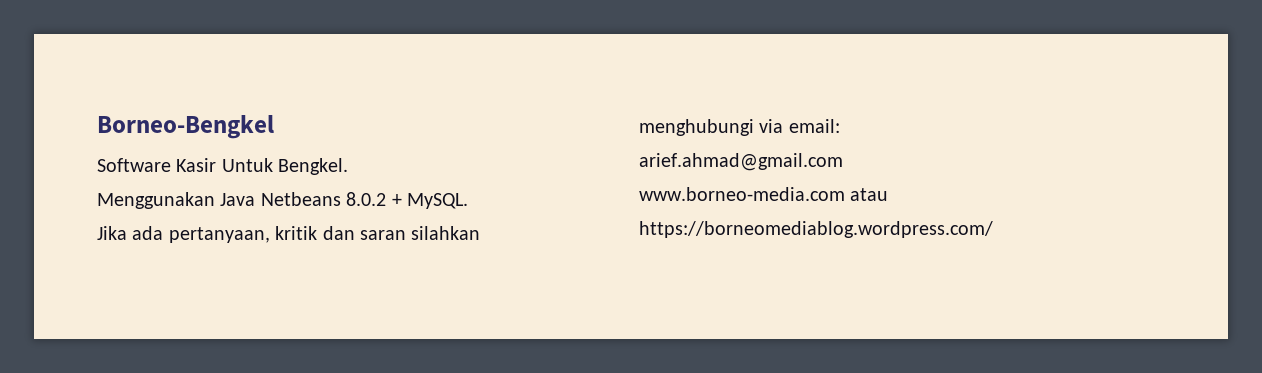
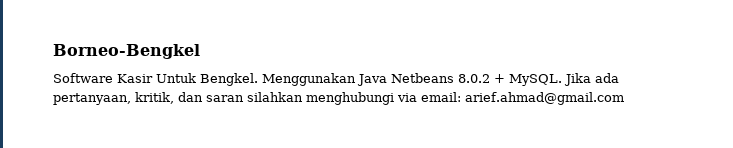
- Software Kasir Untuk Bengkel.
- Menggunakan Java Netbeans 8.0.2 + MySQL.
- Jika ada pertanyaan, kritik dan saran silahkan menghubungi via email:
- arief.ahmad@gmail.com
+ Software Kasir Untuk Bengkel. Menggunakan Java Netbeans 8.0.2 + MySQL. Jika ada pertanyaan, kritik, dan saran silahkan menghubungi via email: arief.ahmad@gmail.com
- www.borneo-media.com atau https://borneomediablog.wordpress.com/

